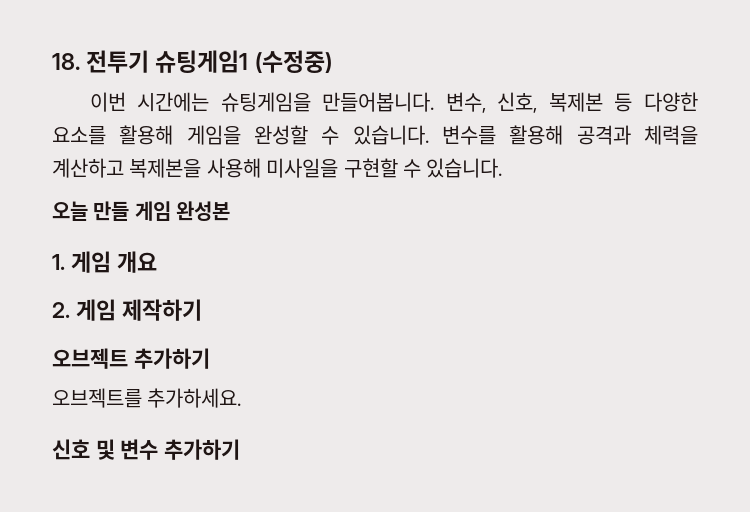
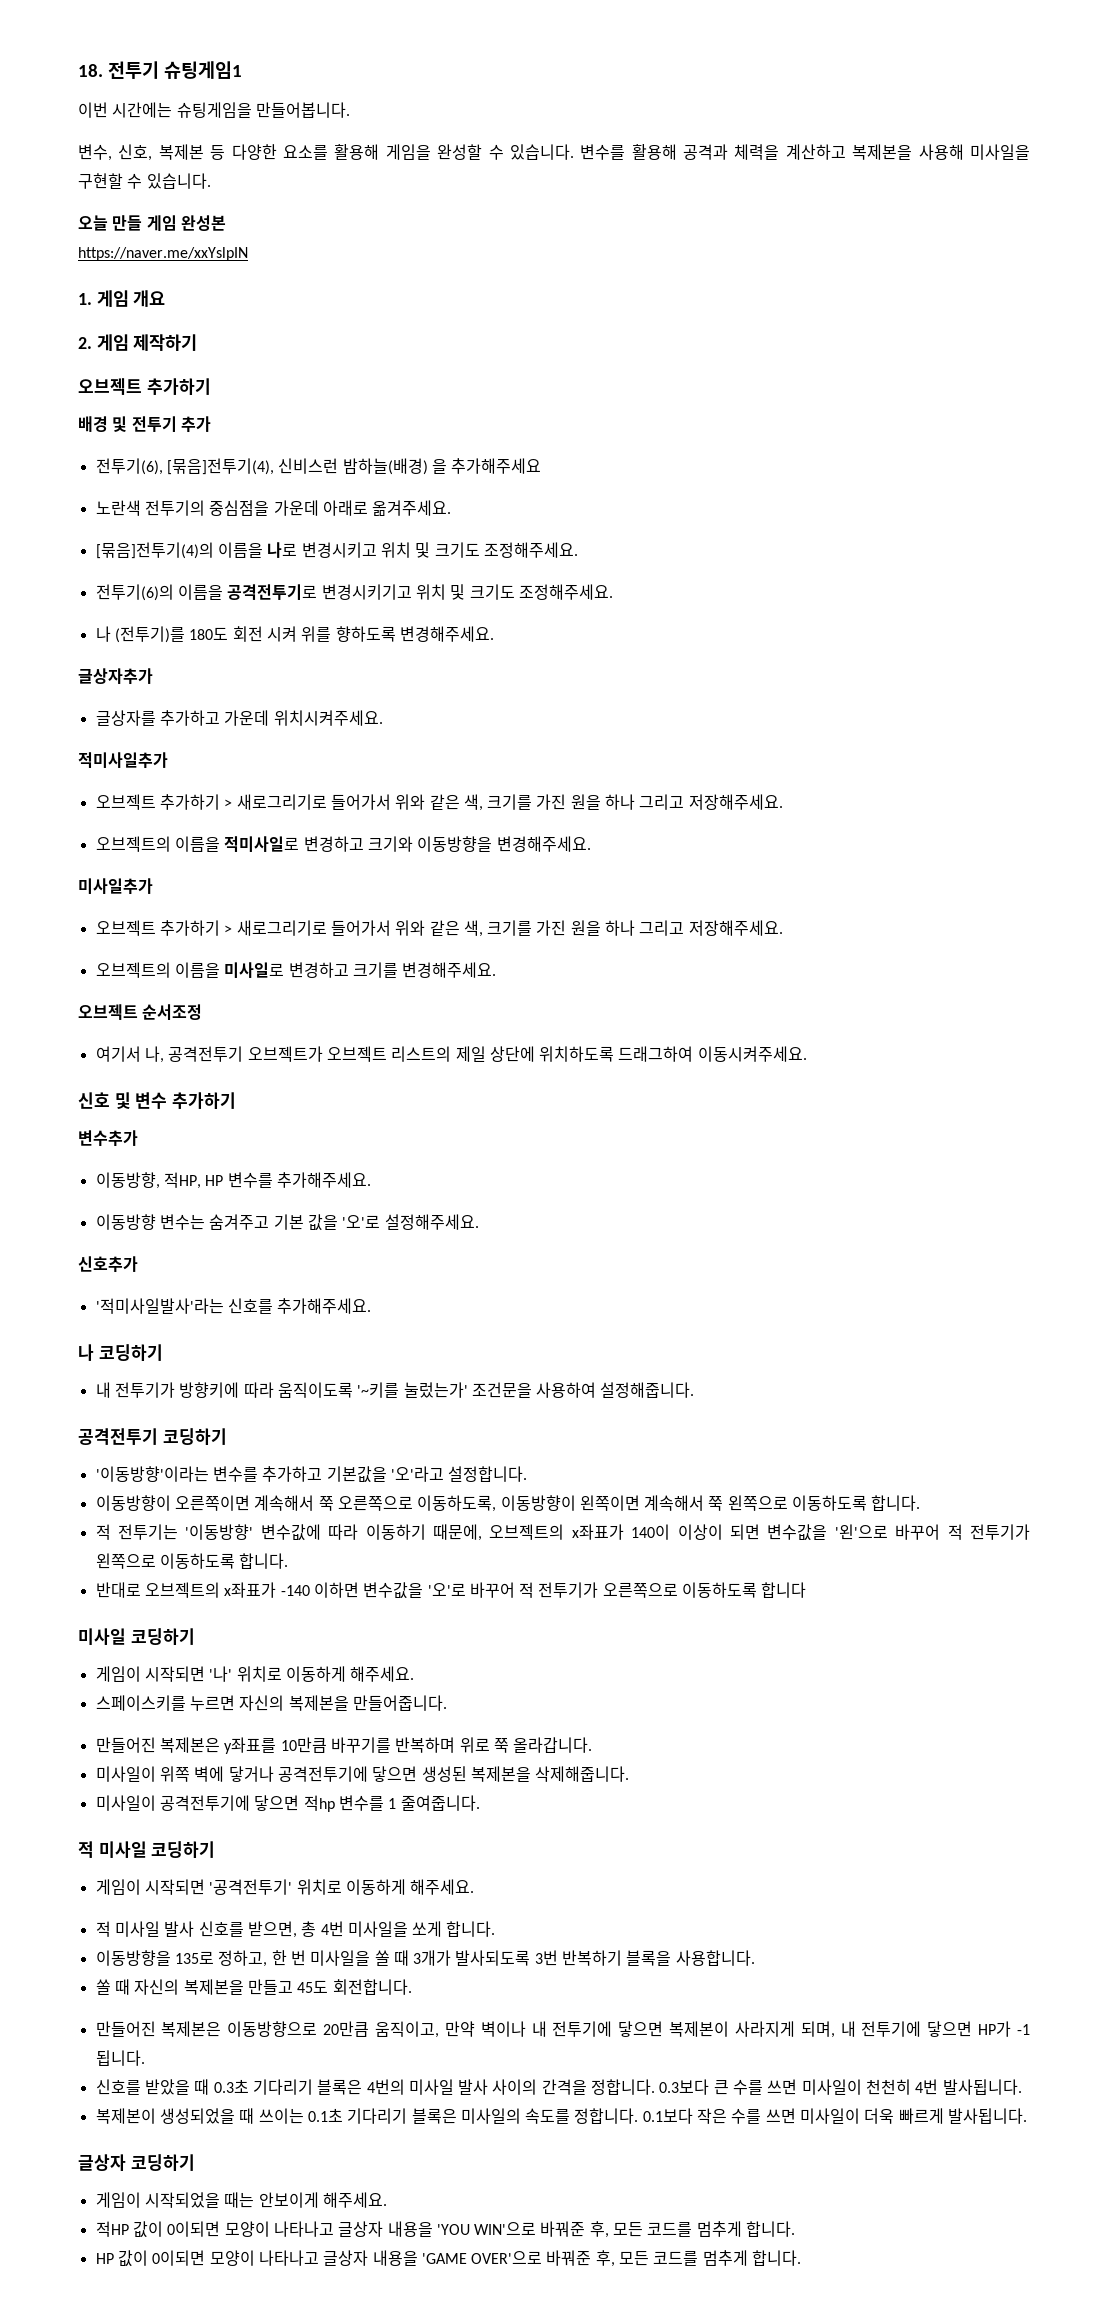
- 18. 전투기 슈팅게임1 (수정중)
+ 18. 전투기 슈팅게임1
- 이번 시간에는 슈팅게임을 만들어봅니다. 변수, 신호, 복제본 등 다양한 요소를 활용해 게임을 완성할 수 있습니다.
+ 이번 시간에는 슈팅게임을 만들어봅니다.
+ 변수, 신호, 복제본 등 다양한 요소를 활용해 게임을 완성할 수 있습니다.
+ https://naver.me/xxYslpIN
- 오브젝트를 추가하세요.
+ 배경 및 전투기 추가
+ 전투기(6), [묶음]전투기(4), 신비스런 밤하늘(배경) 을 추가해주세요
+ 노란색 전투기의 중심점을 가운데 아래로 옮겨주세요.
+ [묶음]전투기(4)의 이름을 나로 변경시키고 위치 및 크기도 조정해주세요.
+ 전투기(6)의 이름을 공격전투기로 변경시키기고 위치 및 크기도 조정해주세요.
+ 나 (전투기)를 180도 회전 시켜 위를 향하도록 변경해주세요.
+ 글상자추가
+ 글상자를 추가하고 가운데 위치시켜주세요.
+ 적미사일추가
+ 오브젝트 추가하기 > 새로그리기로 들어가서 위와 같은 색, 크기를 가진 원을 하나 그리고 저장해주세요.
+ 오브젝트의 이름을 적미사일로 변경하고 크기와 이동방향을 변경해주세요.
+ 미사일추가
+ 오브젝트 추가하기 > 새로그리기로 들어가서 위와 같은 색, 크기를 가진 원을 하나 그리고 저장해주세요.
+ 오브젝트의 이름을 미사일로 변경하고 크기를 변경해주세요.
+ 오브젝트 순서조정
+ 여기서 나, 공격전투기 오브젝트가 오브젝트 리스트의 제일 상단에 위치하도록 드래그하여 이동시켜주세요.
  신호 및 변수 추가하기
+ 변수추가
+ 이동방향, 적HP, HP 변수를 추가해주세요.
+ 이동방향 변수는 숨겨주고 기본 값을 '오'로 설정해주세요.
+ 신호추가
+ '적미사일발사'라는 신호를 추가해주세요.
+ 나 코딩하기
+ 내 전투기가 방향키에 따라 움직이도록 '~키를 눌렀는가' 조건문을 사용하여 설정해줍니다.
+ 공격전투기 코딩하기
+ '이동방향'이라는 변수를 추가하고 기본값을 '오'라고 설정합니다.
+ 이동방향이 오른쪽이면 계속해서 쭉 오른쪽으로 이동하도록, 이동방향이 왼쪽이면 계속해서 쭉 왼쪽으로 이동하도록 합니다.
+ 적 전투기는 '이동방향' 변수값에 따라 이동하기 때문에, 오브젝트의 x좌표가 140이 이상이 되면 변수값을 '왼'으로 바꾸어 적 전투기가 왼쪽으로 이동하도록 합니다.
+ 반대로 오브젝트의 x좌표가 -140 이하면 변수값을 '오'로 바꾸어 적 전투기가 오른쪽으로 이동하도록 합니다
+ 미사일 코딩하기
+ 게임이 시작되면 '나' 위치로 이동하게 해주세요.
+ 스페이스키를 누르면 자신의 복제본을 만들어줍니다.
+ 만들어진 복제본은 y좌표를 10만큼 바꾸기를 반복하며 위로 쭉 올라갑니다.
+ 미사일이 위쪽 벽에 닿거나 공격전투기에 닿으면 생성된 복제본을 삭제해줍니다.
+ 미사일이 공격전투기에 닿으면 적hp 변수를 1 줄여줍니다.
+ 적 미사일 코딩하기
+ 게임이 시작되면 '공격전투기' 위치로 이동하게 해주세요.
+ 적 미사일 발사 신호를 받으면, 총 4번 미사일을 쏘게 합니다.
+ 이동방향을 135로 정하고, 한 번 미사일을 쏠 때 3개가 발사되도록 3번 반복하기 블록을 사용합니다.
+ 쏠 때 자신의 복제본을 만들고 45도 회전합니다.
+ 만들어진 복제본은 이동방향으로 20만큼 움직이고, 만약 벽이나 내 전투기에 닿으면 복제본이 사라지게 되며, 내 전투기에 닿으면 HP가 -1 됩니다.
+ 신호를 받았을 때 0.3초 기다리기 블록은 4번의 미사일 발사 사이의 간격을 정합니다. 0.3보다 큰 수를 쓰면 미사일이 천천히 4번 발사됩니다.
+ 복제본이 생성되었을 때 쓰이는 0.1초 기다리기 블록은 미사일의 속도를 정합니다. 0.1보다 작은 수를 쓰면 미사일이 더욱 빠르게 발사됩니다.
+ 글상자 코딩하기
+ 게임이 시작되었을 때는 안보이게 해주세요.
+ 적HP 값이 0이되면 모양이 나타나고 글상자 내용을 'YOU WIN'으로 바꿔준 후, 모든 코드를 멈추게 합니다.
+ HP 값이 0이되면 모양이 나타나고 글상자 내용을 'GAME OVER'으로 바꿔준 후, 모든 코드를 멈추게 합니다.

